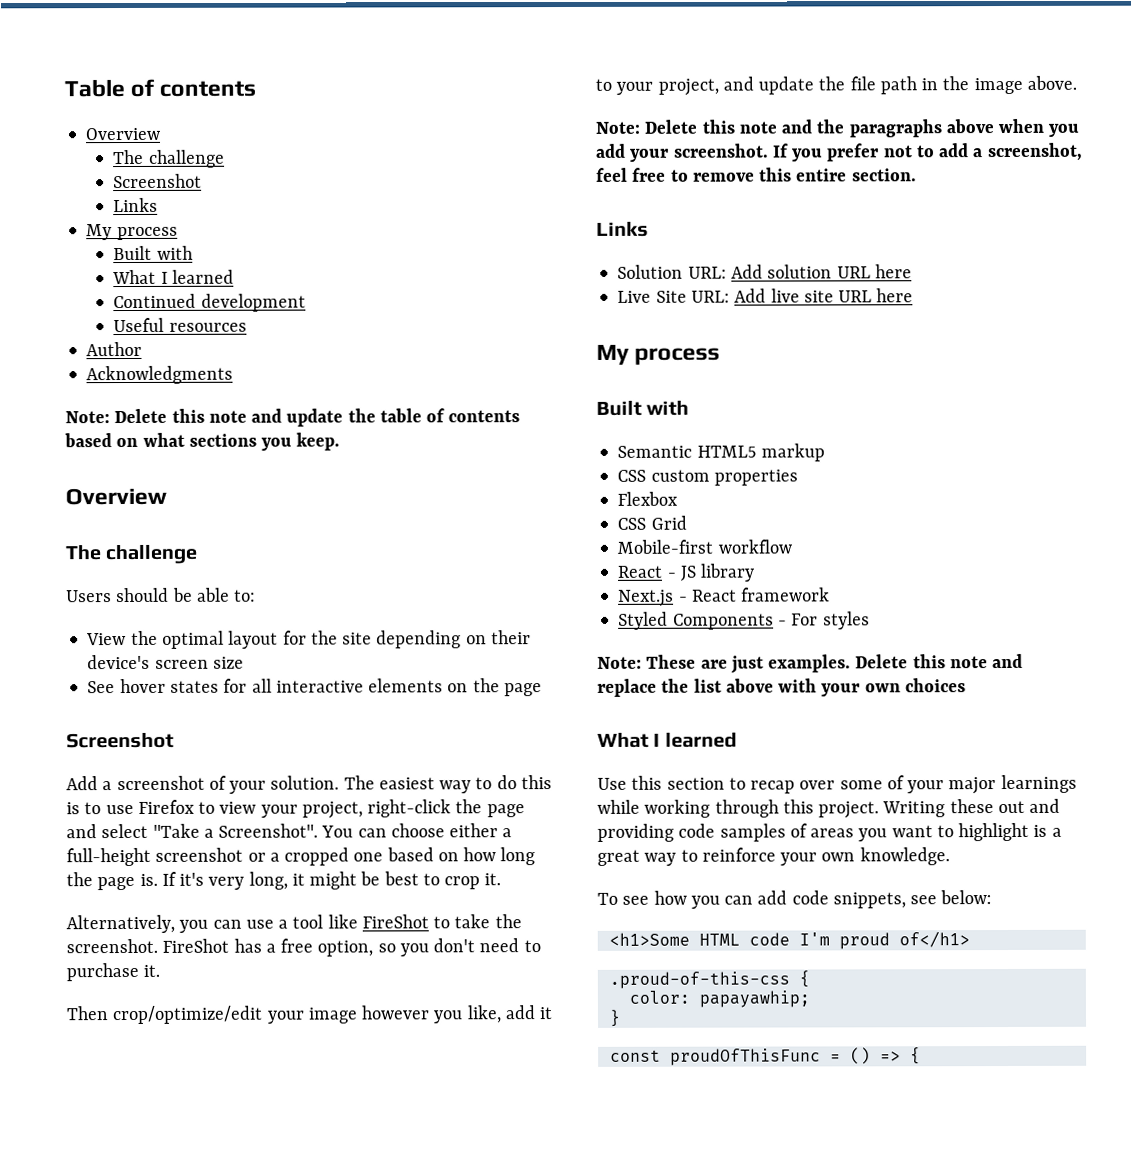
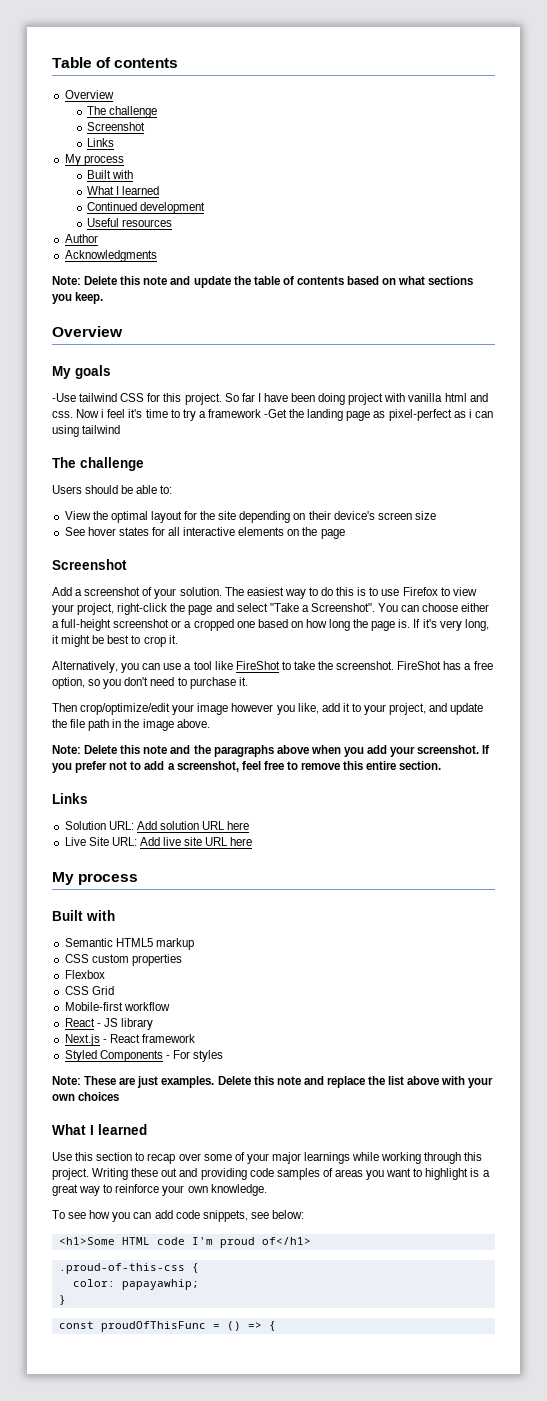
+ My goals
+ -Use tailwind CSS for this project. So far I have been doing project with vanilla html and css. Now i feel it's time to try a framework -Get the landing page as pixel-perfect as i can using tailwind

